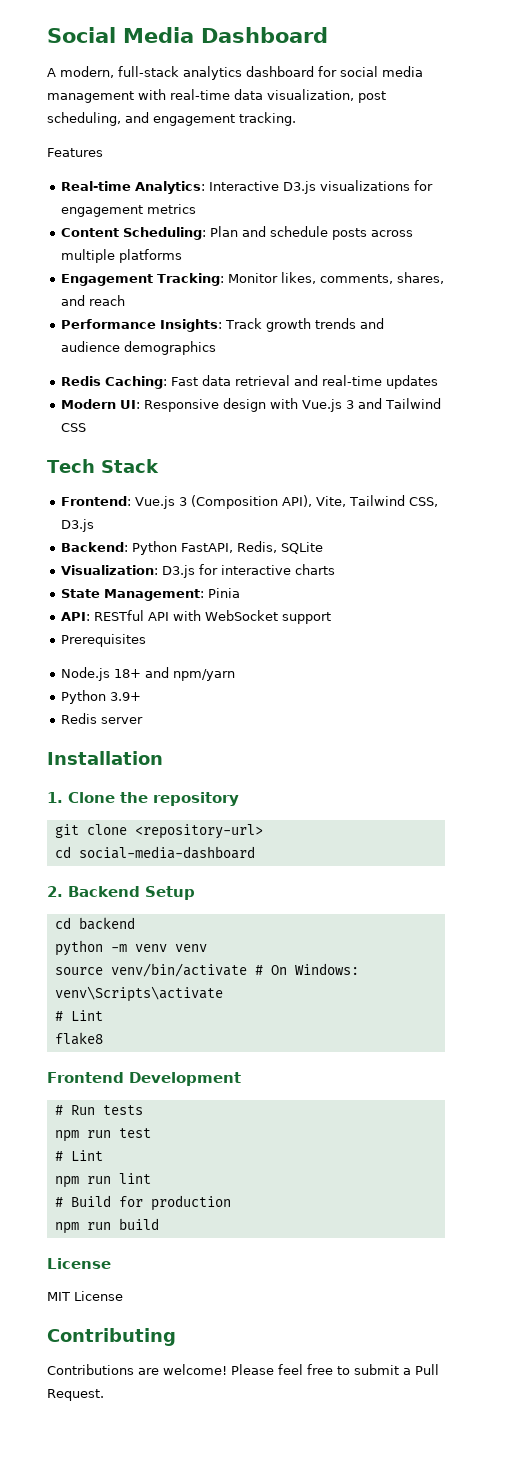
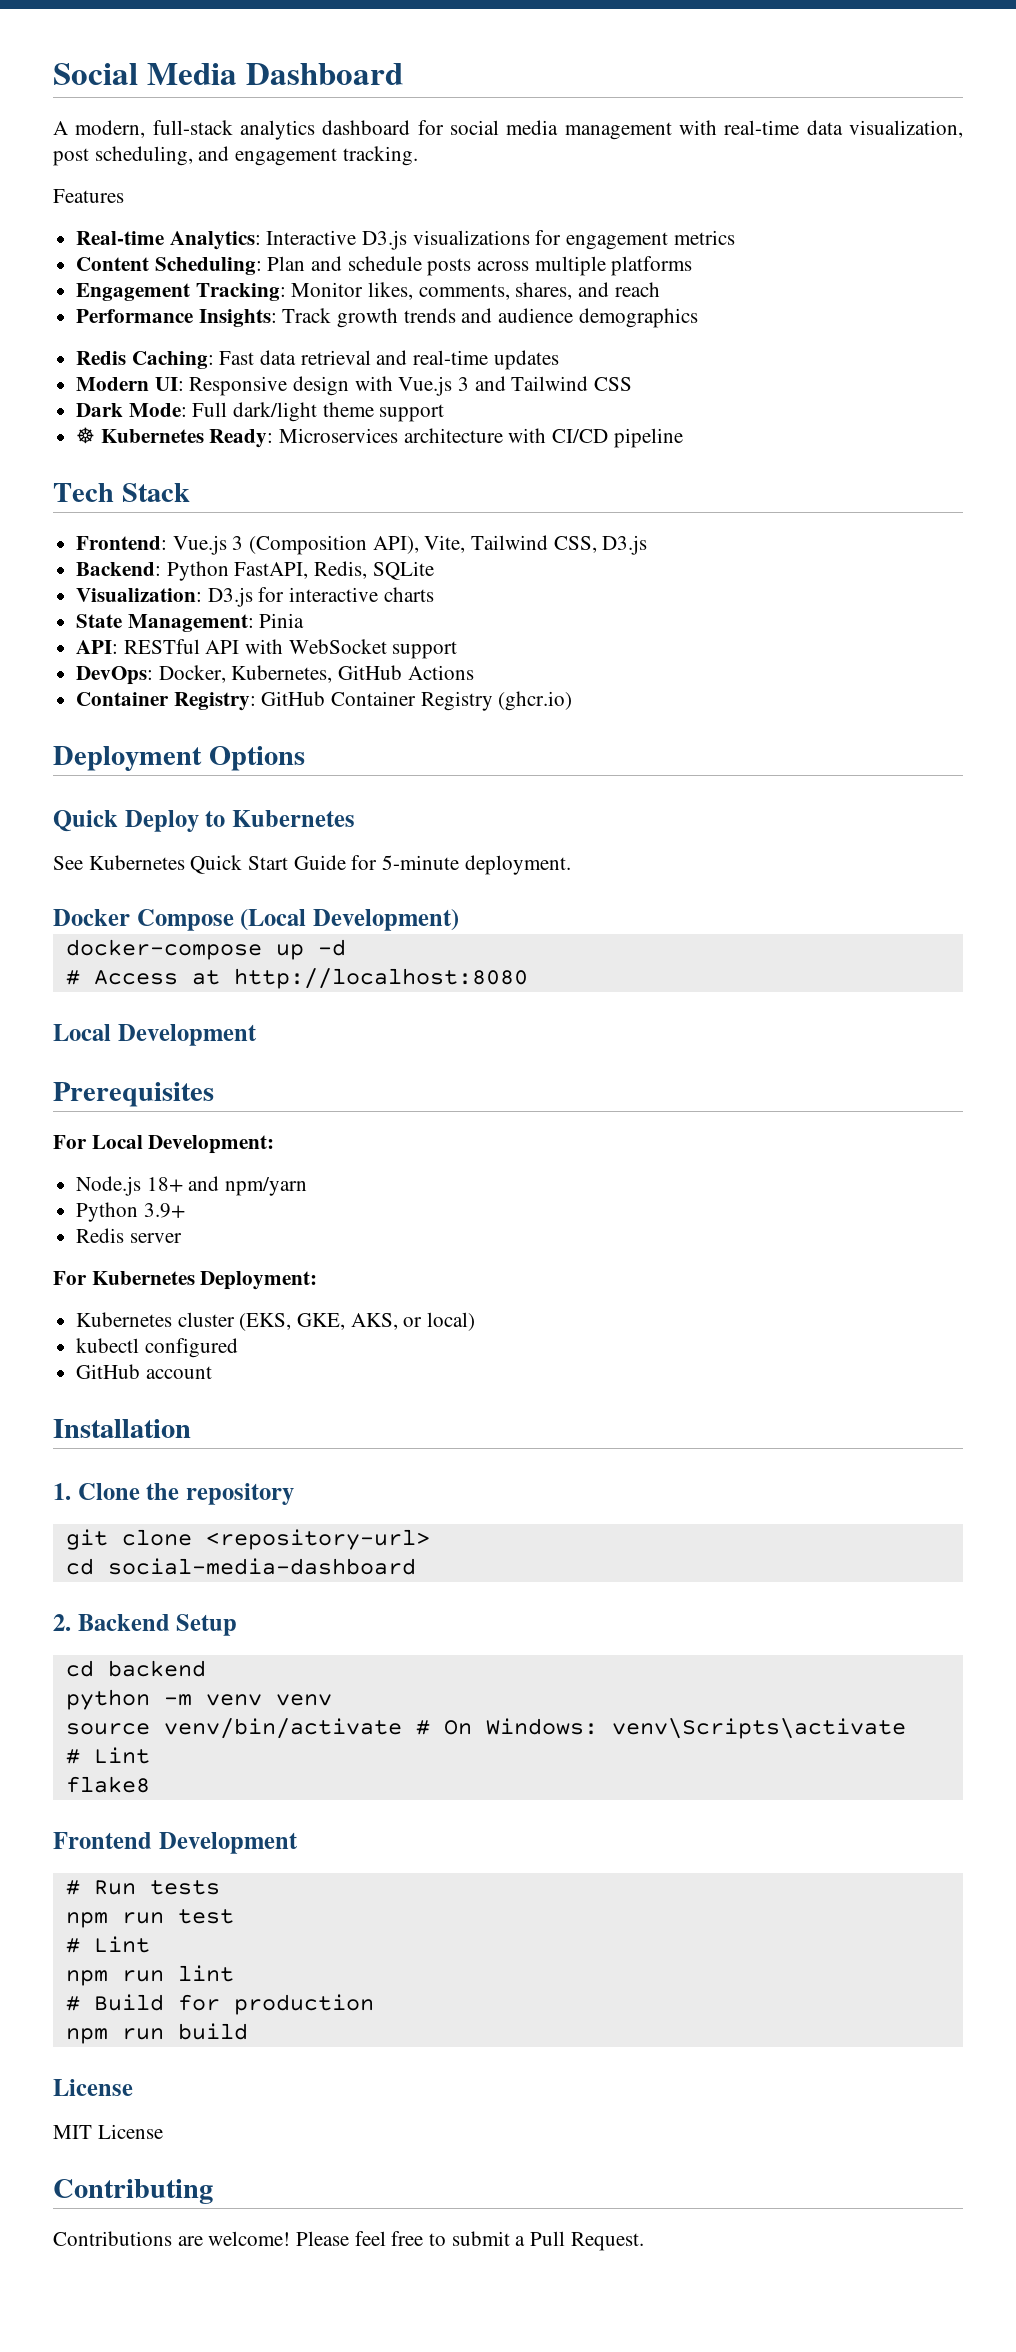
+ Dark Mode: Full dark/light theme support
+ ☸ Kubernetes Ready: Microservices architecture with CI/CD pipeline
+ DevOps: Docker, Kubernetes, GitHub Actions
+ Container Registry: GitHub Container Registry (ghcr.io)
+ Deployment Options
+ Quick Deploy to Kubernetes
+ See Kubernetes Quick Start Guide for 5-minute deployment.
+ Docker Compose (Local Development)
+ docker-compose up -d
+ # Access at http://localhost:8080
+ Local Development
  Prerequisites
+ For Local Development:
+ For Kubernetes Deployment:
+ Kubernetes cluster (EKS, GKE, AKS, or local)
+ kubectl configured
+ GitHub account

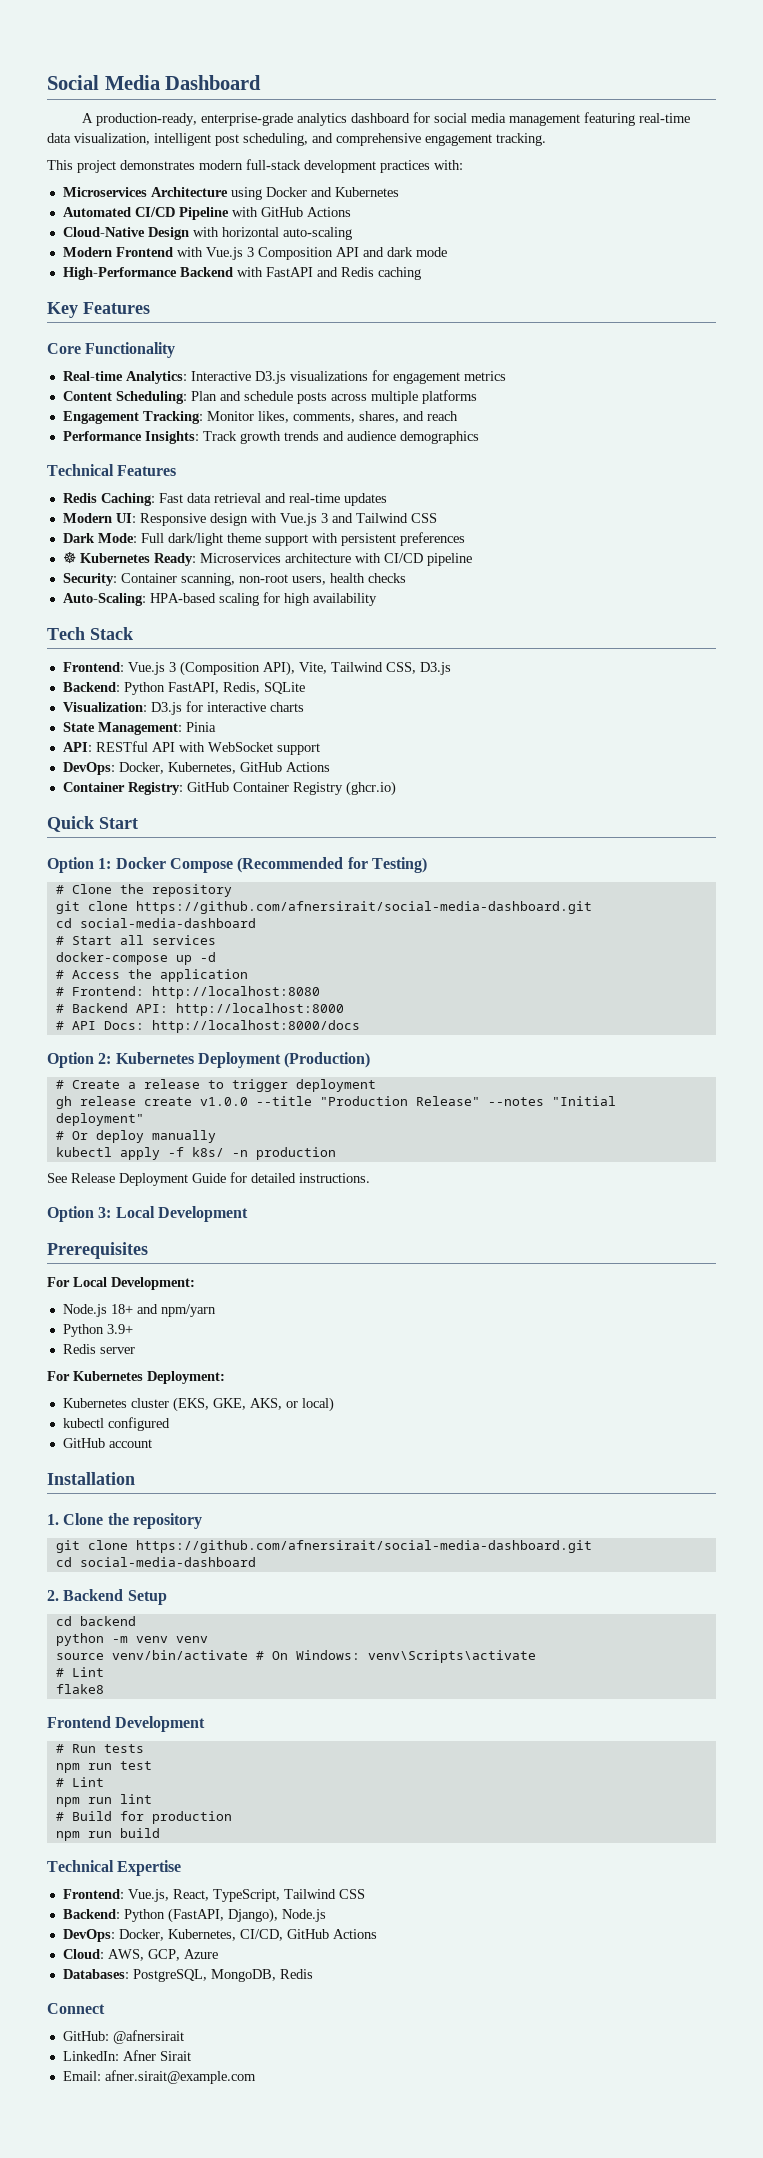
- A modern, full-stack analytics dashboard for social media management with real-time data visualization, post scheduling, and engagement tracking.
+ A production-ready, enterprise-grade analytics dashboard for social media management featuring real-time data visualization, intelligent post scheduling, and comprehensive engagement tracking.
- Features
+ This project demonstrates modern full-stack development practices with:
+ Microservices Architecture using Docker and Kubernetes
+ Automated CI/CD Pipeline with GitHub Actions
+ Cloud-Native Design with horizontal auto-scaling
+ Modern Frontend with Vue.js 3 Composition API and dark mode
+ High-Performance Backend with FastAPI and Redis caching
+ Key Features
+ Core Functionality
+ Technical Features
- Dark Mode: Full dark/light theme support
+ Dark Mode: Full dark/light theme support with persistent preferences
+ Security: Container scanning, non-root users, health checks
+ Auto-Scaling: HPA-based scaling for high availability
- Deployment Options
- Quick Deploy to Kubernetes
- See Kubernetes Quick Start Guide for 5-minute deployment.
- Docker Compose (Local Development)
+ Quick Start
+ Option 1: Docker Compose (Recommended for Testing)
+ # Clone the repository
+ git clone https://github.com/afnersirait/social-media-dashboard.git
+ cd social-media-dashboard
+ # Start all services
- # Access at http://localhost:8080
- Local Development
+ # Access the application
+ # Frontend: http://localhost:8080
+ # Backend API: http://localhost:8000
+ # API Docs: http://localhost:8000/docs
+ Option 2: Kubernetes Deployment (Production)
+ # Create a release to trigger deployment
+ gh release create v1.0.0 --title "Production Release" --notes "Initial deployment"
+ # Or deploy manually
+ kubectl apply -f k8s/ -n production
+ See Release Deployment Guide for detailed instructions.
+ Option 3: Local Development
  1. Clone the repository
- git clone <repository-url>
+ git clone https://github.com/afnersirait/social-media-dashboard.git
  npm run build
- License
- MIT License
- Contributing
- Contributions are welcome! Please feel free to submit a Pull Request.
+ Technical Expertise
+ Frontend: Vue.js, React, TypeScript, Tailwind CSS
+ Backend: Python (FastAPI, Django), Node.js
+ DevOps: Docker, Kubernetes, CI/CD, GitHub Actions
+ Cloud: AWS, GCP, Azure
+ Databases: PostgreSQL, MongoDB, Redis
+ Connect
+ GitHub: @afnersirait
+ LinkedIn: Afner Sirait
+ Email: afner.sirait@example.com

